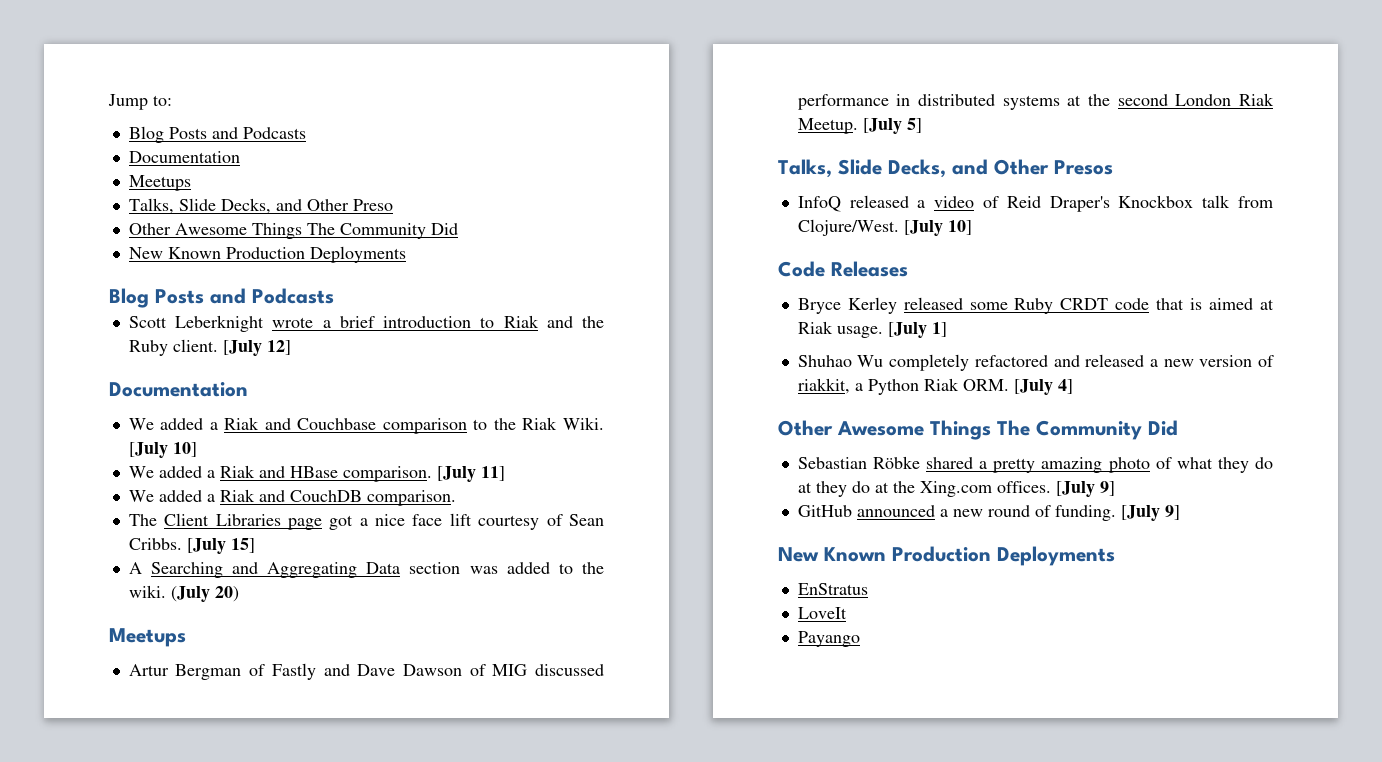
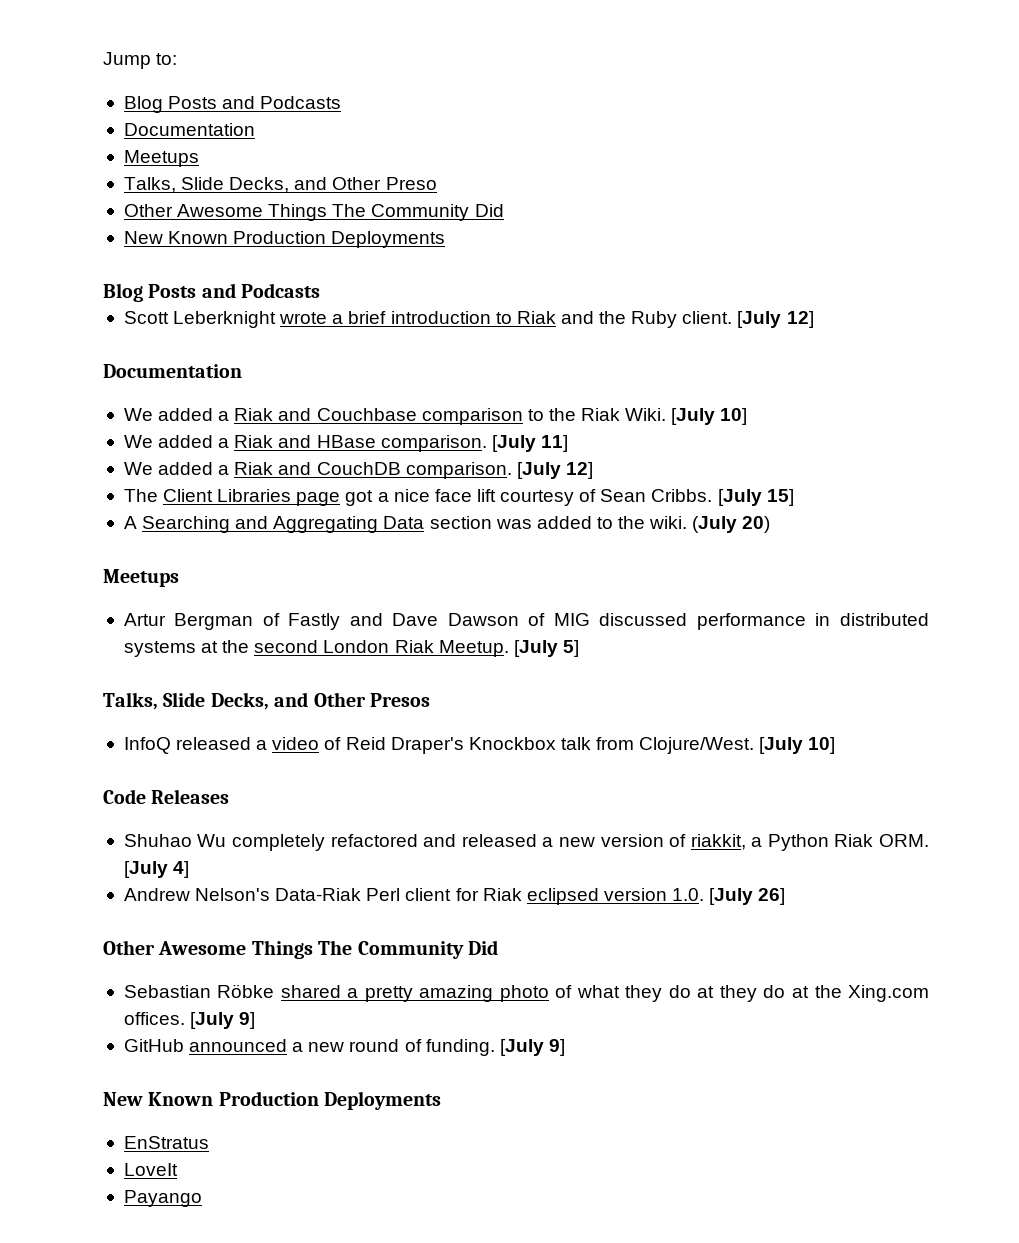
- We added a Riak and CouchDB comparison.
+ We added a Riak and CouchDB comparison. [July 12]
- Bryce Kerley released some Ruby CRDT code that is aimed at Riak usage. [July 1]
+ Andrew Nelson's Data-Riak Perl client for Riak eclipsed version 1.0. [July 26]

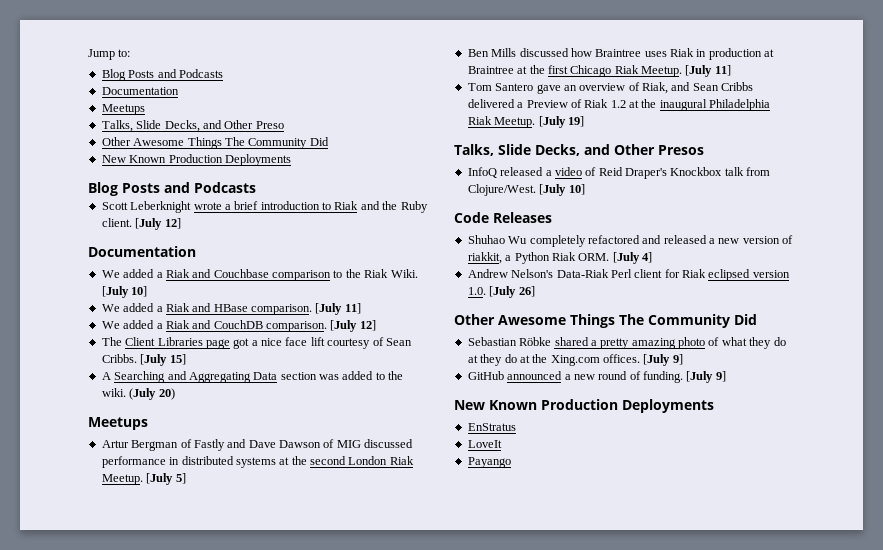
+ Ben Mills discussed how Braintree uses Riak in production at Braintree at the first Chicago Riak Meetup. [July 11]
+ Tom Santero gave an overview of Riak, and Sean Cribbs delivered a Preview of Riak 1.2 at the inaugural Philadelphia Riak Meetup. [July 19]

